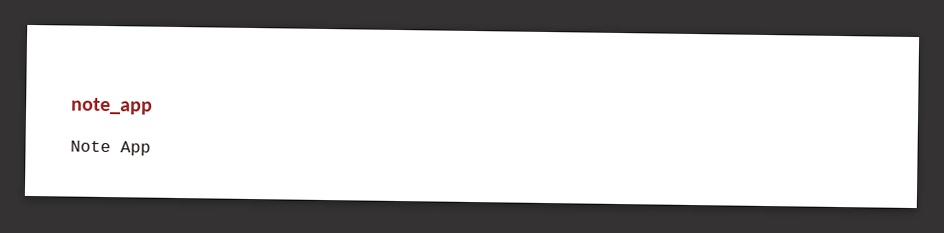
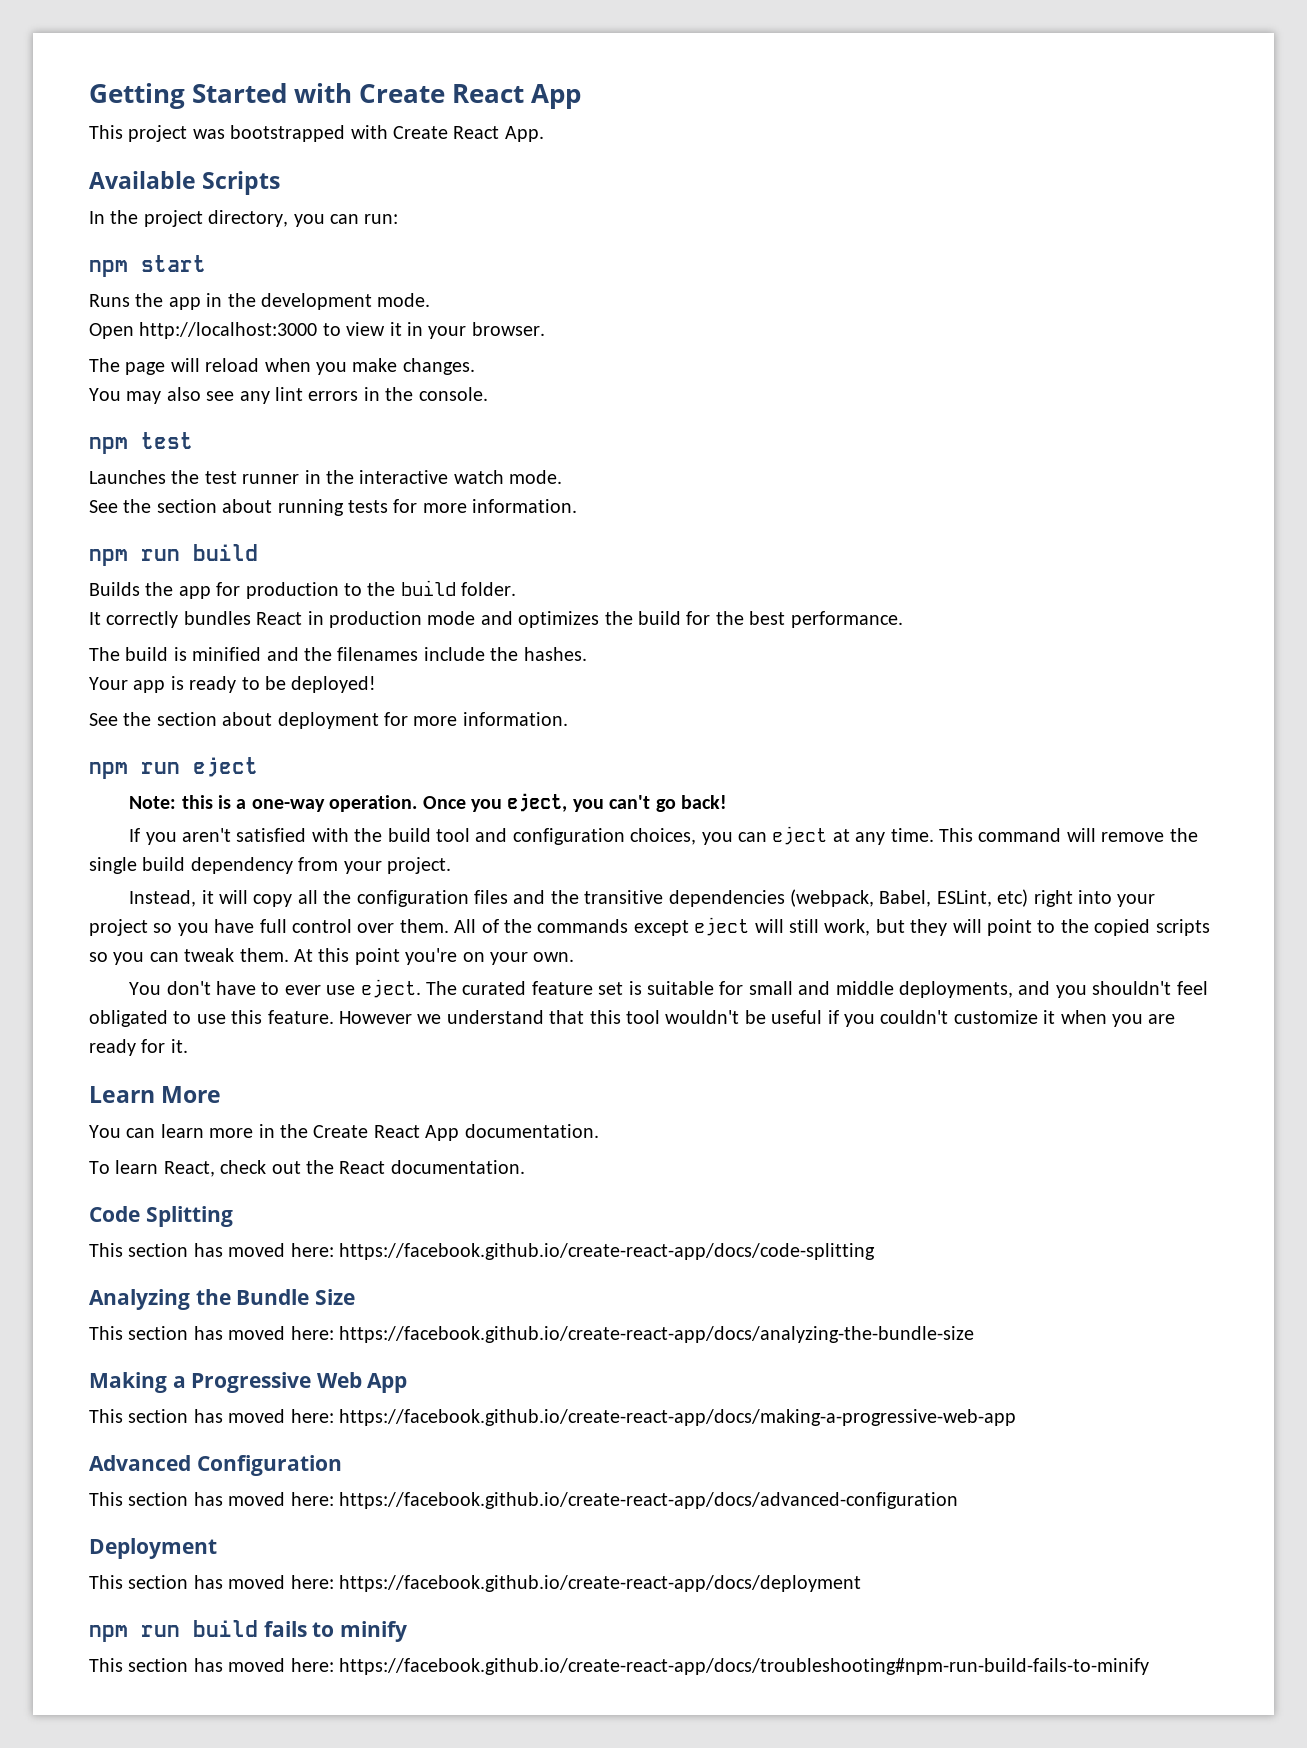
- note_app
- Note App
+ Getting Started with Create React App
+ This project was bootstrapped with Create React App.
+ Available Scripts
+ In the project directory, you can run:
+ npm start
+ Runs the app in the development mode.
+ Open http://localhost:3000 to view it in your browser.
+ The page will reload when you make changes.
+ You may also see any lint errors in the console.
+ npm test
+ Launches the test runner in the interactive watch mode.
+ See the section about running tests for more information.
+ npm run build
+ Builds the app for production to the build folder.
+ It correctly bundles React in production mode and optimizes the build for the best performance.
+ The build is minified and the filenames include the hashes.
+ Your app is ready to be deployed!
+ See the section about deployment for more information.
+ npm run eject
+ Note: this is a one-way operation. Once you eject, you can't go back!
+ If you aren't satisfied with the build tool and configuration choices, you can eject at any time. This command will remove the single build dependency from your project.
+ Instead, it will copy all the configuration files and the transitive dependencies (webpack, Babel, ESLint, etc) right into your project so you have full control over them. All of the commands except eject will still work, but they will point to the copied scripts so you can tweak them. At this point you're on your own.
+ You don't have to ever use eject. The curated feature set is suitable for small and middle deployments, and you shouldn't feel obligated to use this feature. However we understand that this tool wouldn't be useful if you couldn't customize it when you are ready for it.
+ Learn More
+ You can learn more in the Create React App documentation.
+ To learn React, check out the React documentation.
+ Code Splitting
+ This section has moved here: https://facebook.github.io/create-react-app/docs/code-splitting
+ Analyzing the Bundle Size
+ This section has moved here: https://facebook.github.io/create-react-app/docs/analyzing-the-bundle-size
+ Making a Progressive Web App
+ This section has moved here: https://facebook.github.io/create-react-app/docs/making-a-progressive-web-app
+ Advanced Configuration
+ This section has moved here: https://facebook.github.io/create-react-app/docs/advanced-configuration
+ Deployment
+ This section has moved here: https://facebook.github.io/create-react-app/docs/deployment
+ npm run build fails to minify
+ This section has moved here: https://facebook.github.io/create-react-app/docs/troubleshooting#npm-run-build-fails-to-minify

